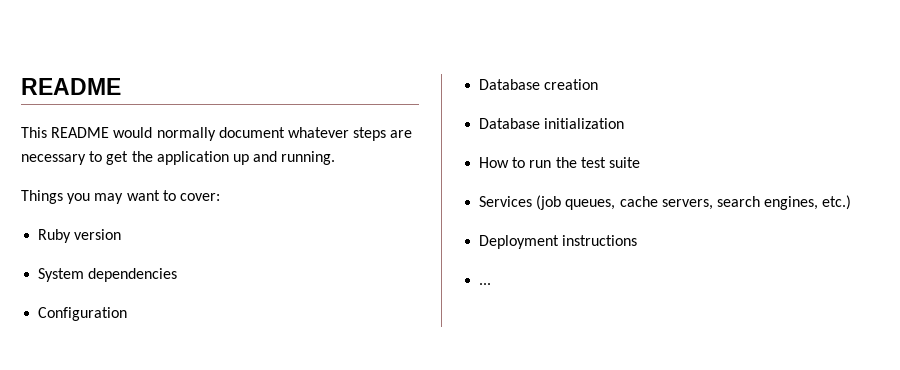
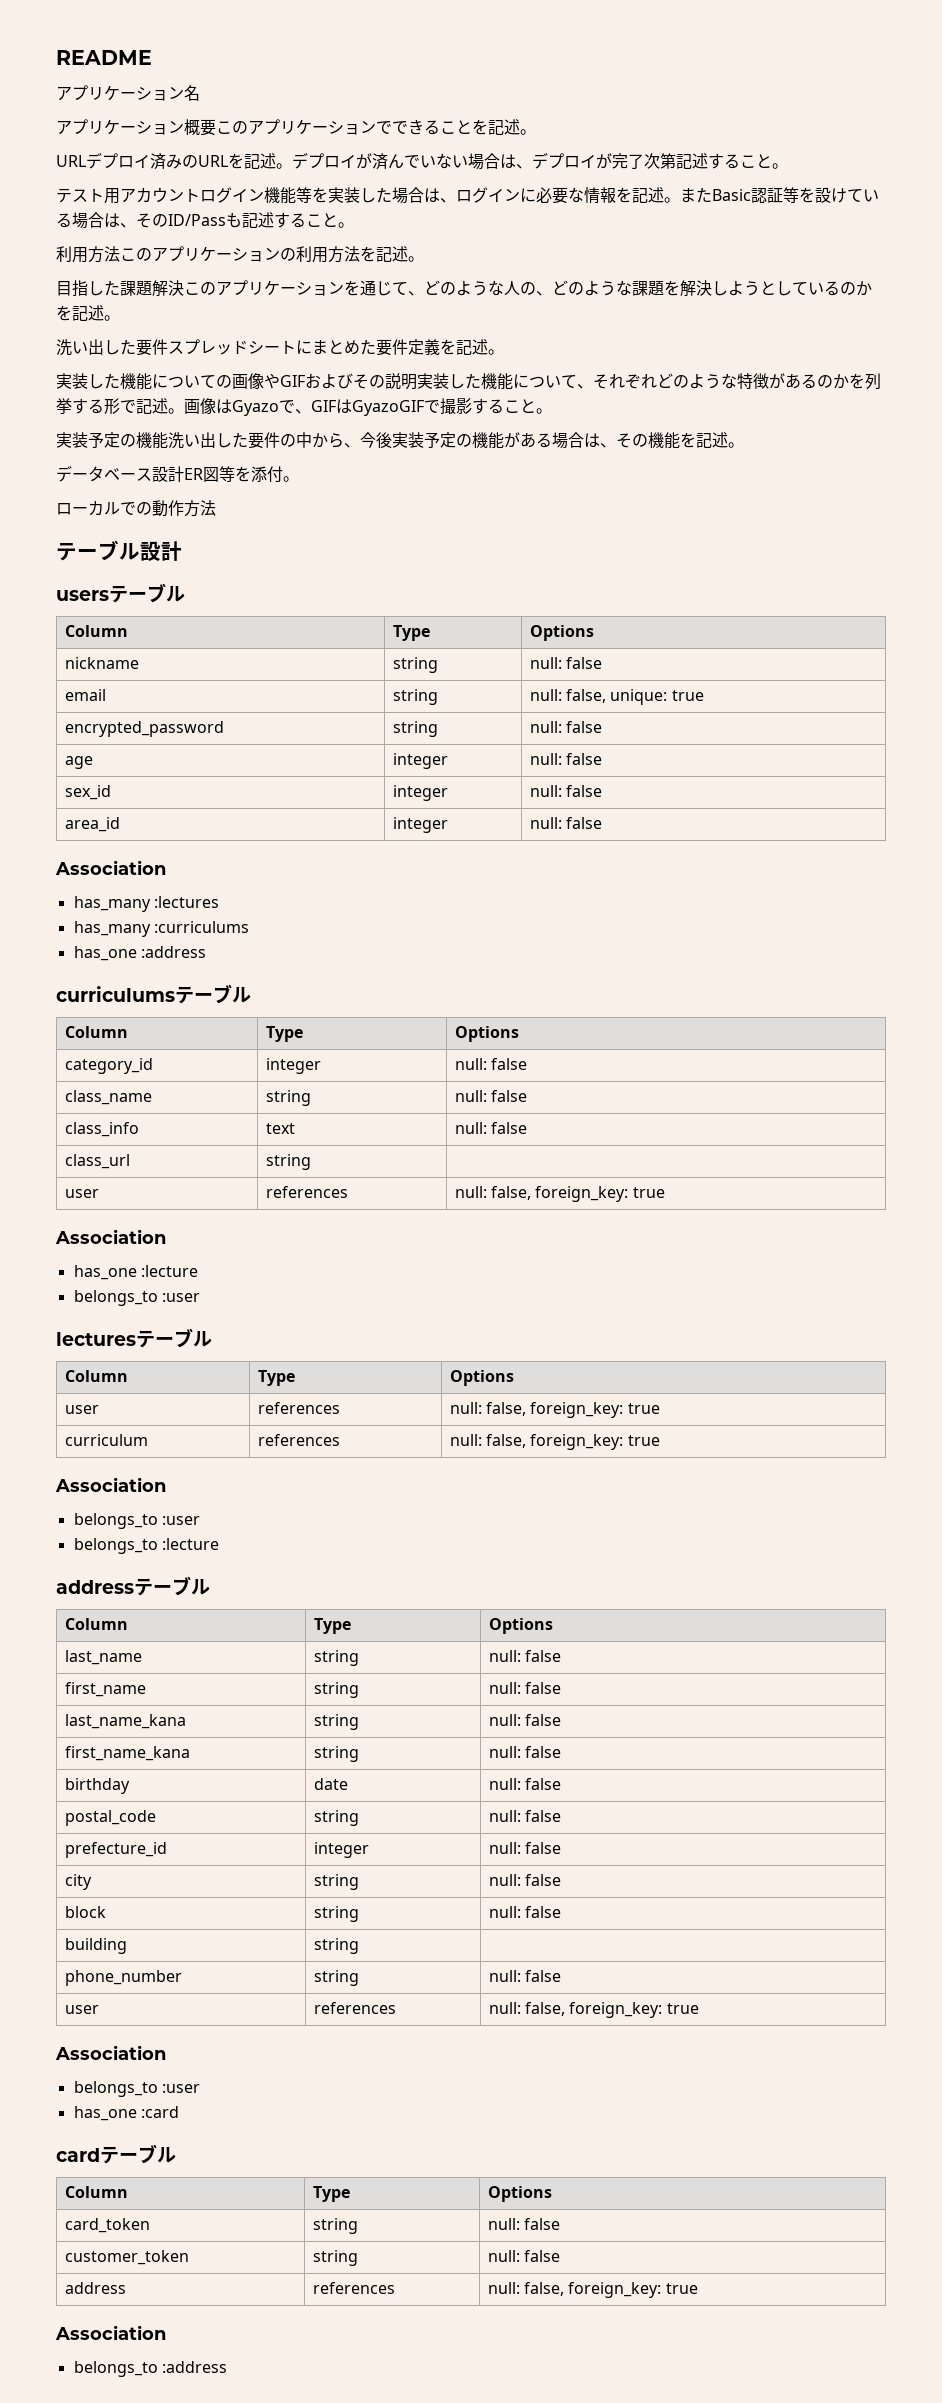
- This README would normally document whatever steps are necessary to get the application up and running.
- Things you may want to cover:
- Ruby version
- System dependencies
- Configuration
- Database creation
- Database initialization
- How to run the test suite
- Services (job queues, cache servers, search engines, etc.)
- Deployment instructions
- ...
+ アプリケーション名
+ アプリケーション概要このアプリケーションでできることを記述。
+ URLデプロイ済みのURLを記述。デプロイが済んでいない場合は、デプロイが完了次第記述すること。
+ テスト用アカウントログイン機能等を実装した場合は、ログインに必要な情報を記述。またBasic認証等を設けている場合は、そのID/Passも記述すること。
+ 利用方法このアプリケーションの利用方法を記述。
+ 目指した課題解決このアプリケーションを通じて、どのような人の、どのような課題を解決しようとしているのかを記述。
+ 洗い出した要件スプレッドシートにまとめた要件定義を記述。
+ 実装した機能についての画像やGIFおよびその説明実装した機能について、それぞれどのような特徴があるのかを列挙する形で記述。画像はGyazoで、GIFはGyazoGIFで撮影すること。
+ 実装予定の機能洗い出した要件の中から、今後実装予定の機能がある場合は、その機能を記述。
+ データベース設計ER図等を添付。
+ ローカルでの動作方法
+ テーブル設計
+ usersテーブル
+ Column | Type | Options
+ nickname | string | null: false
+ email | string | null: false, unique: true
+ encrypted_password | string | null: false
+ age | integer | null: false
+ sex_id | integer | null: false
+ area_id | integer | null: false
+ Association
+ has_many :lectures
+ has_many :curriculums
+ has_one :address
+ curriculumsテーブル
+ Column | Type | Options
+ category_id | integer | null: false
+ class_name | string | null: false
+ class_info | text | null: false
+ class_url | string |
+ user | references | null: false, foreign_key: true
+ Association
+ has_one :lecture
+ belongs_to :user
+ lecturesテーブル
+ Column | Type | Options
+ user | references | null: false, foreign_key: true
+ curriculum | references | null: false, foreign_key: true
+ Association
+ belongs_to :user
+ belongs_to :lecture
+ addressテーブル
+ Column | Type | Options
+ last_name | string | null: false
+ first_name | string | null: false
+ last_name_kana | string | null: false
+ first_name_kana | string | null: false
+ birthday | date | null: false
+ postal_code | string | null: false
+ prefecture_id | integer | null: false
+ city | string | null: false
+ block | string | null: false
+ building | string |
+ phone_number | string | null: false
+ user | references | null: false, foreign_key: true
+ Association
+ belongs_to :user
+ has_one :card
+ cardテーブル
+ Column | Type | Options
+ card_token | string | null: false
+ customer_token | string | null: false
+ address | references | null: false, foreign_key: true
+ Association
+ belongs_to :address

